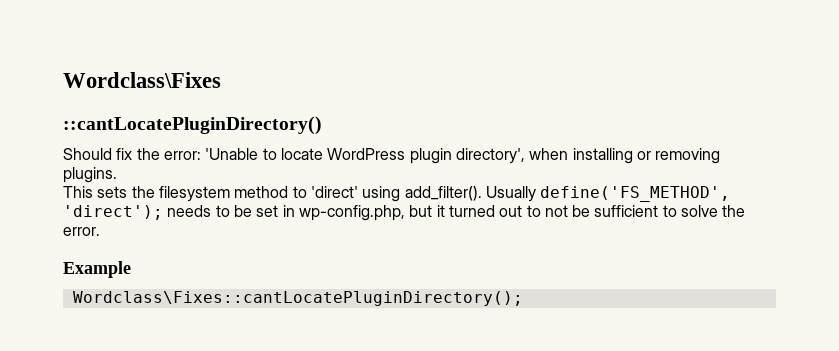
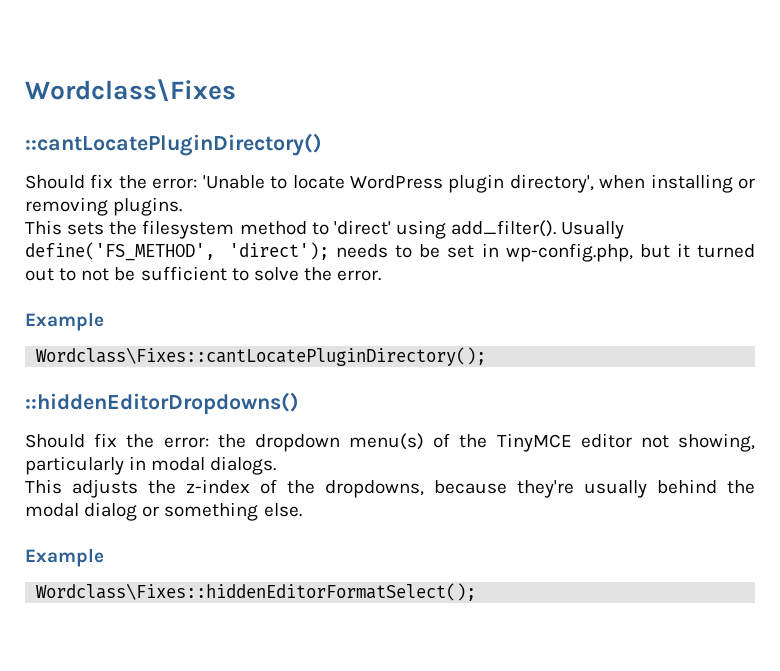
+ ::hiddenEditorDropdowns()
+ Should fix the error: the dropdown menu(s) of the TinyMCE editor not showing, particularly in modal dialogs.
+ This adjusts the z-index of the dropdowns, because they're usually behind the modal dialog or something else.
+ Example
+ Wordclass\Fixes::hiddenEditorFormatSelect();

